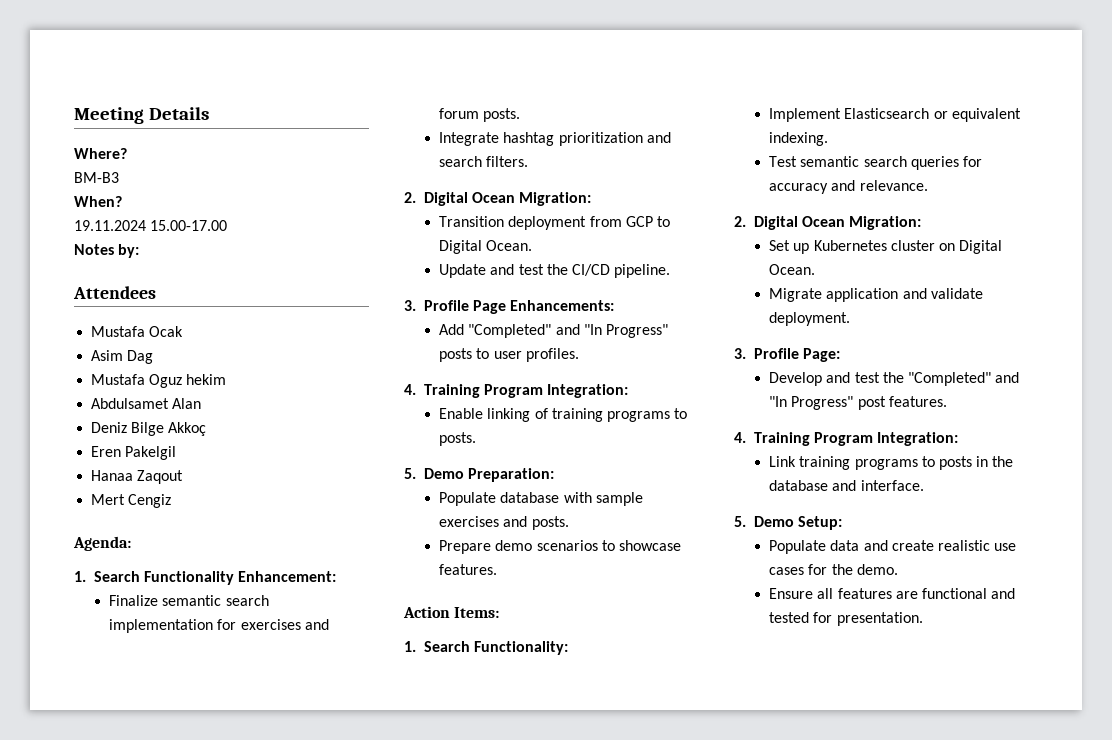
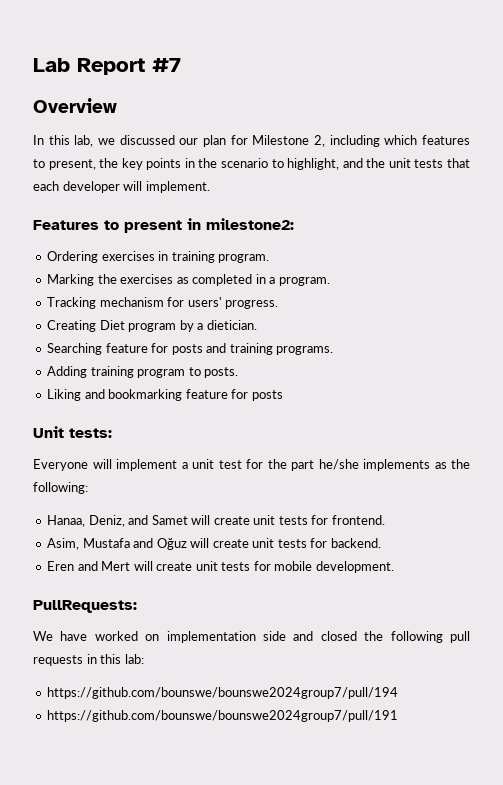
- Meeting Details
- Where?
- BM-B3
- When?
- 19.11.2024 15.00-17.00
- Notes by:
- Attendees
- Mustafa Ocak
- Asim Dag
- Mustafa Oguz hekim
- Abdulsamet Alan
- Deniz Bilge Akkoç
- Eren Pakelgil
- Hanaa Zaqout
- Mert Cengiz
- Agenda:
- 1. Search Functionality Enhancement:
- Finalize semantic search implementation for exercises and forum posts.
- Integrate hashtag prioritization and search filters.
- 2. Digital Ocean Migration:
- Transition deployment from GCP to Digital Ocean.
- Update and test the CI/CD pipeline.
- 3. Profile Page Enhancements:
- Add "Completed" and "In Progress" posts to user profiles.
- 4. Training Program Integration:
- Enable linking of training programs to posts.
- 5. Demo Preparation:
- Populate database with sample exercises and posts.
- Prepare demo scenarios to showcase features.
- Action Items:
- 1. Search Functionality:
- Implement Elasticsearch or equivalent indexing.
- Test semantic search queries for accuracy and relevance.
- 2. Digital Ocean Migration:
- Set up Kubernetes cluster on Digital Ocean.
- Migrate application and validate deployment.
- 3. Profile Page:
- Develop and test the "Completed" and "In Progress" post features.
- 4. Training Program Integration:
- Link training programs to posts in the database and interface.
- 5. Demo Setup:
- Populate data and create realistic use cases for the demo.
- Ensure all features are functional and tested for presentation.
+ Lab Report #7
+ Overview
+ In this lab, we discussed our plan for Milestone 2, including which features to present, the key points in the scenario to highlight, and the unit tests that each developer will implement.
+ Features to present in milestone2:
+ Ordering exercises in training program.
+ Marking the exercises as completed in a program.
+ Tracking mechanism for users' progress.
+ Creating Diet program by a dietician.
+ Searching feature for posts and training programs.
+ Adding training program to posts.
+ Liking and bookmarking feature for posts
+ Unit tests:
+ Everyone will implement a unit test for the part he/she implements as the following:
+ Hanaa, Deniz, and Samet will create unit tests for frontend.
+ Asim, Mustafa and Oğuz will create unit tests for backend.
+ Eren and Mert will create unit tests for mobile development.
+ PullRequests:
+ We have worked on implementation side and closed the following pull requests in this lab:
+ https://github.com/bounswe/bounswe2024group7/pull/194
+ https://github.com/bounswe/bounswe2024group7/pull/191

